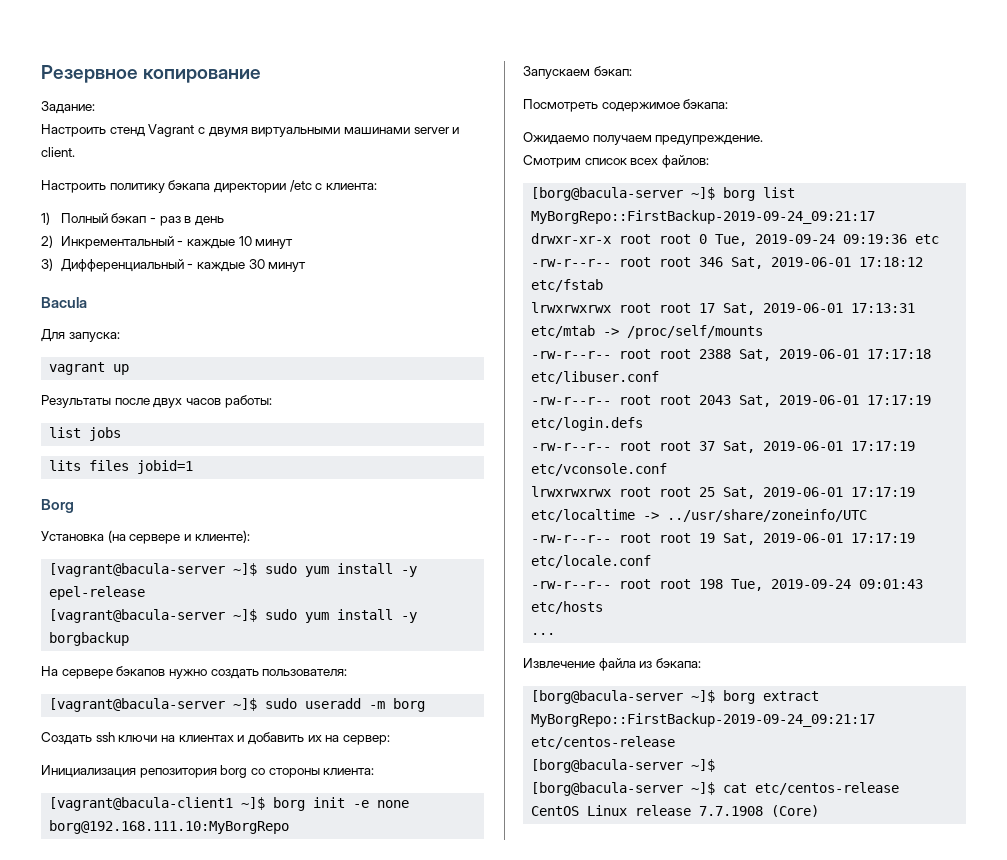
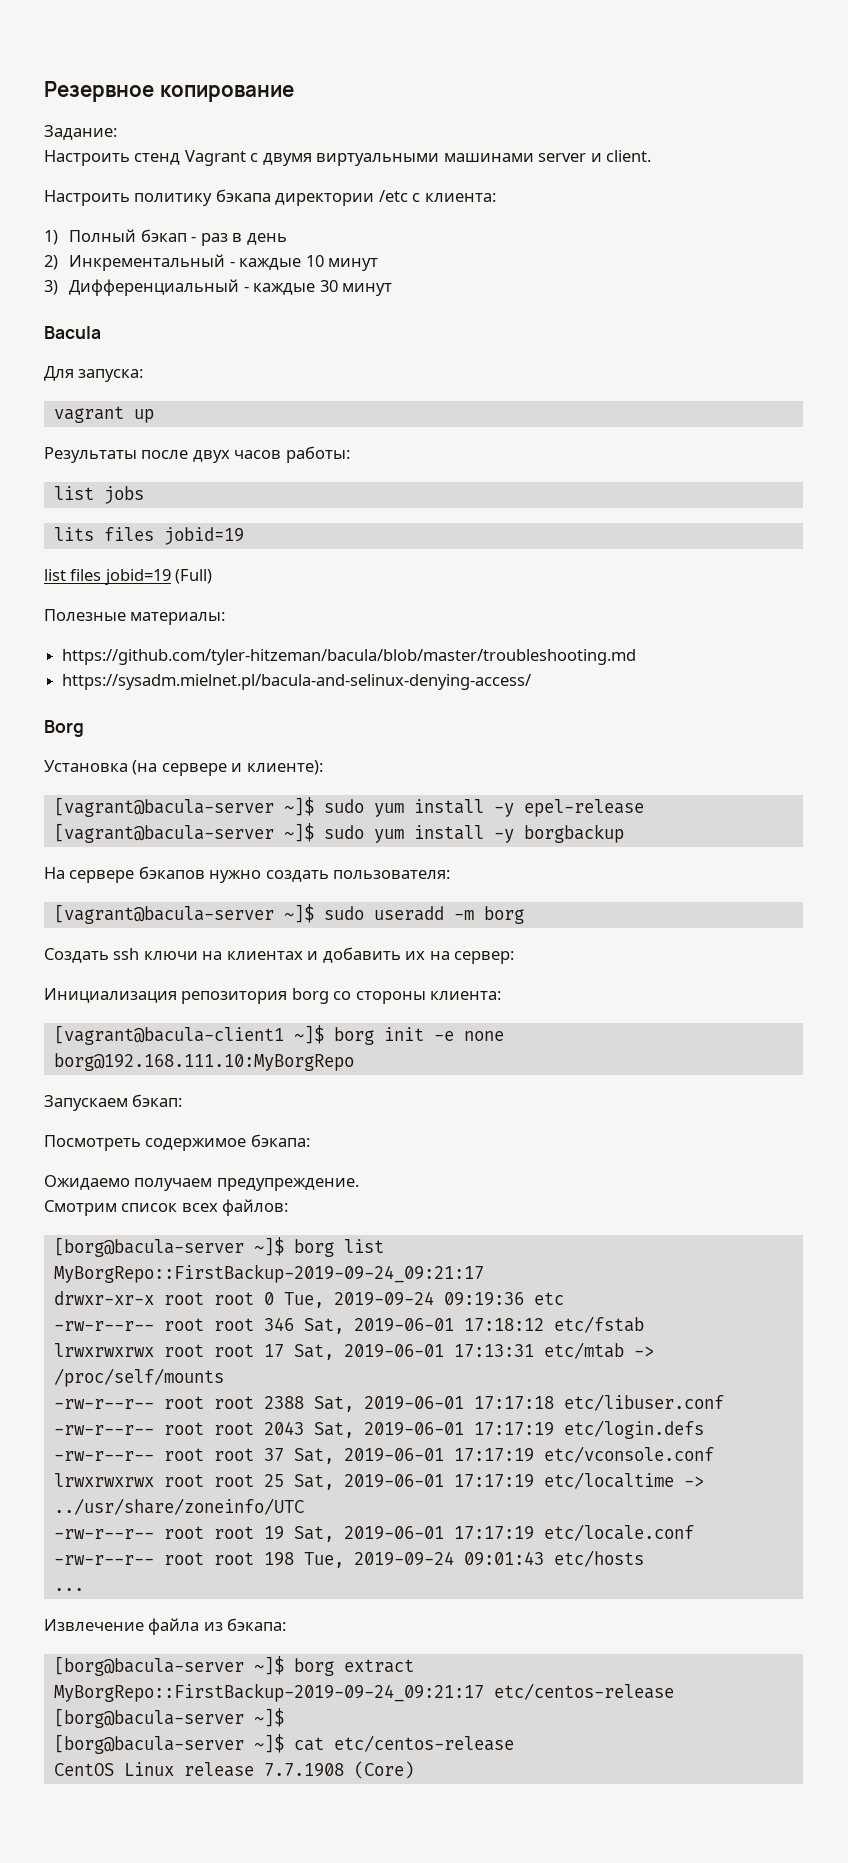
- lits files jobid=1
+ lits files jobid=19
+ list files jobid=19 (Full)
+ Полезные материалы:
+ https://github.com/tyler-hitzeman/bacula/blob/master/troubleshooting.md
+ https://sysadm.mielnet.pl/bacula-and-selinux-denying-access/

